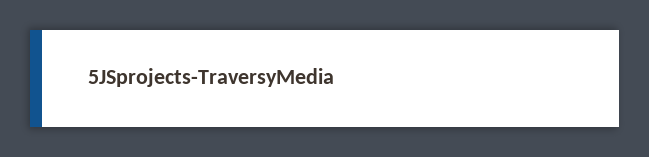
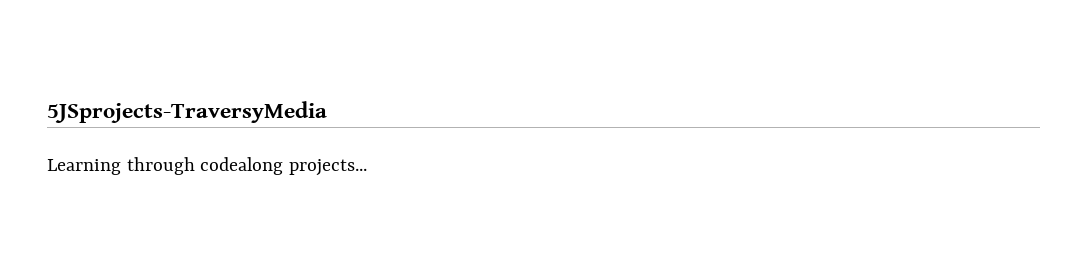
+ Learning through codealong projects...

